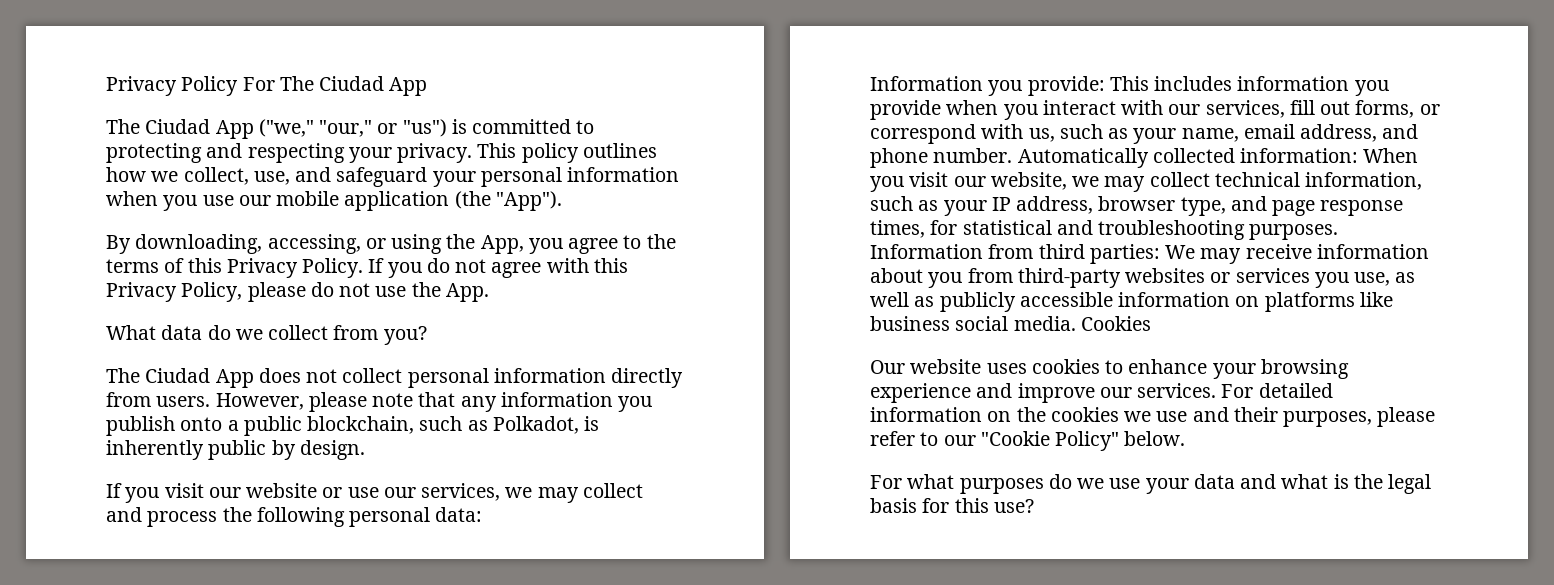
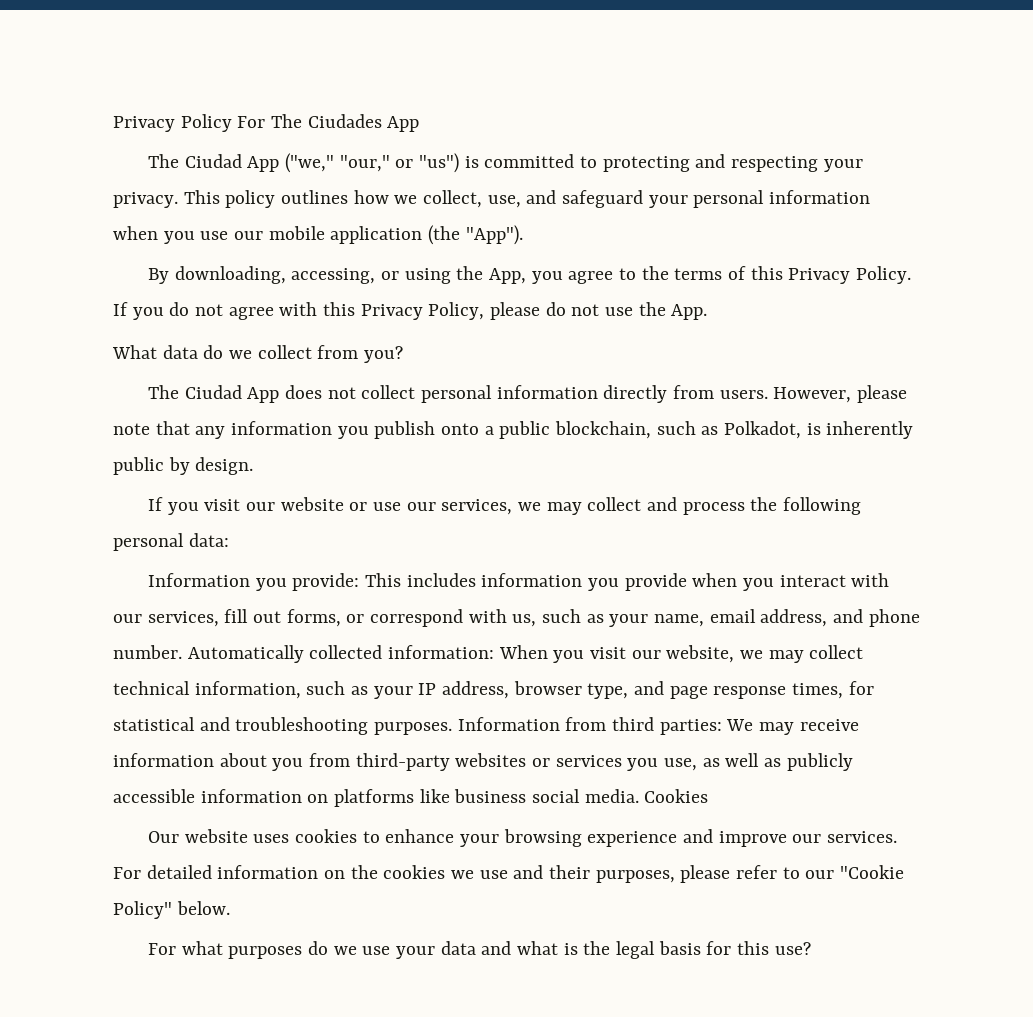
- Privacy Policy For The Ciudad App
+ Privacy Policy For The Ciudades App

